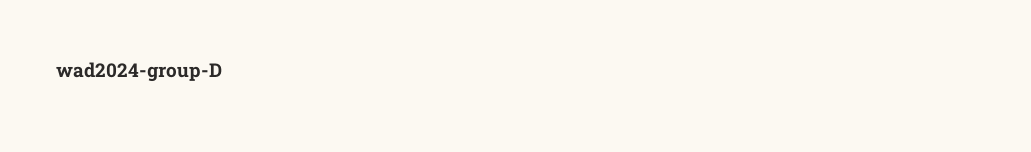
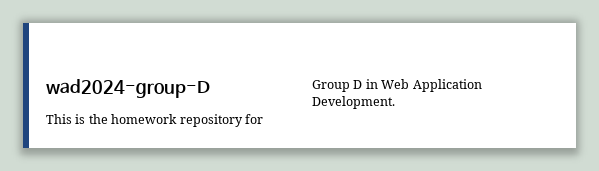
+ This is the homework repository for Group D in Web Application Development.

